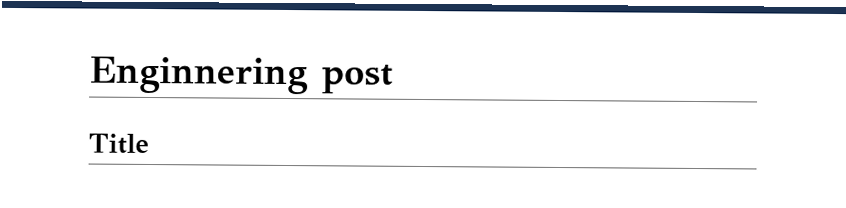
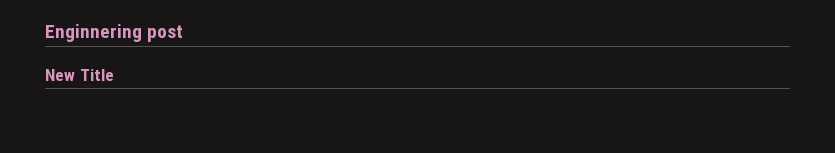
- Title
+ New Title

